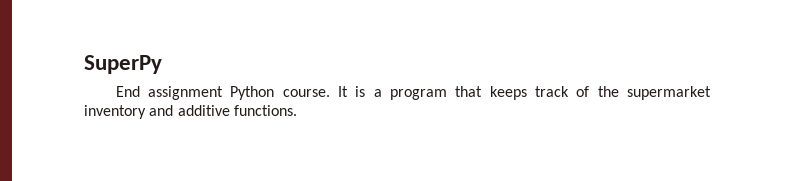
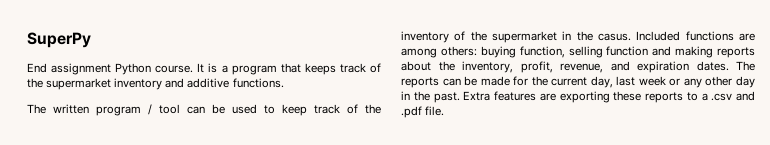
+ The written program / tool can be used to keep track of the inventory of the supermarket in the casus. Included functions are among others: buying function, selling function and making reports about the inventory, profit, revenue, and expiration dates. The reports can be made for the current day, last week or any other day in the past. Extra features are exporting these reports to a .csv and .pdf file.

